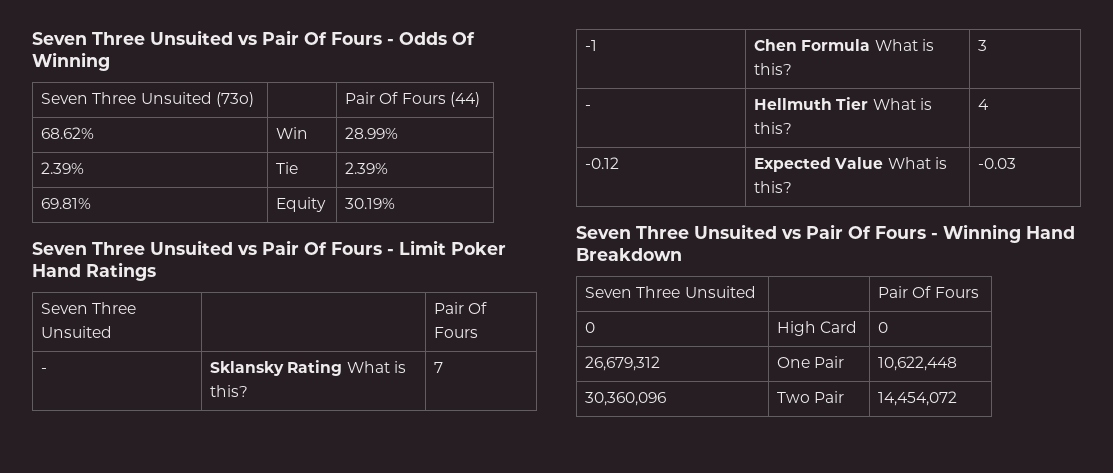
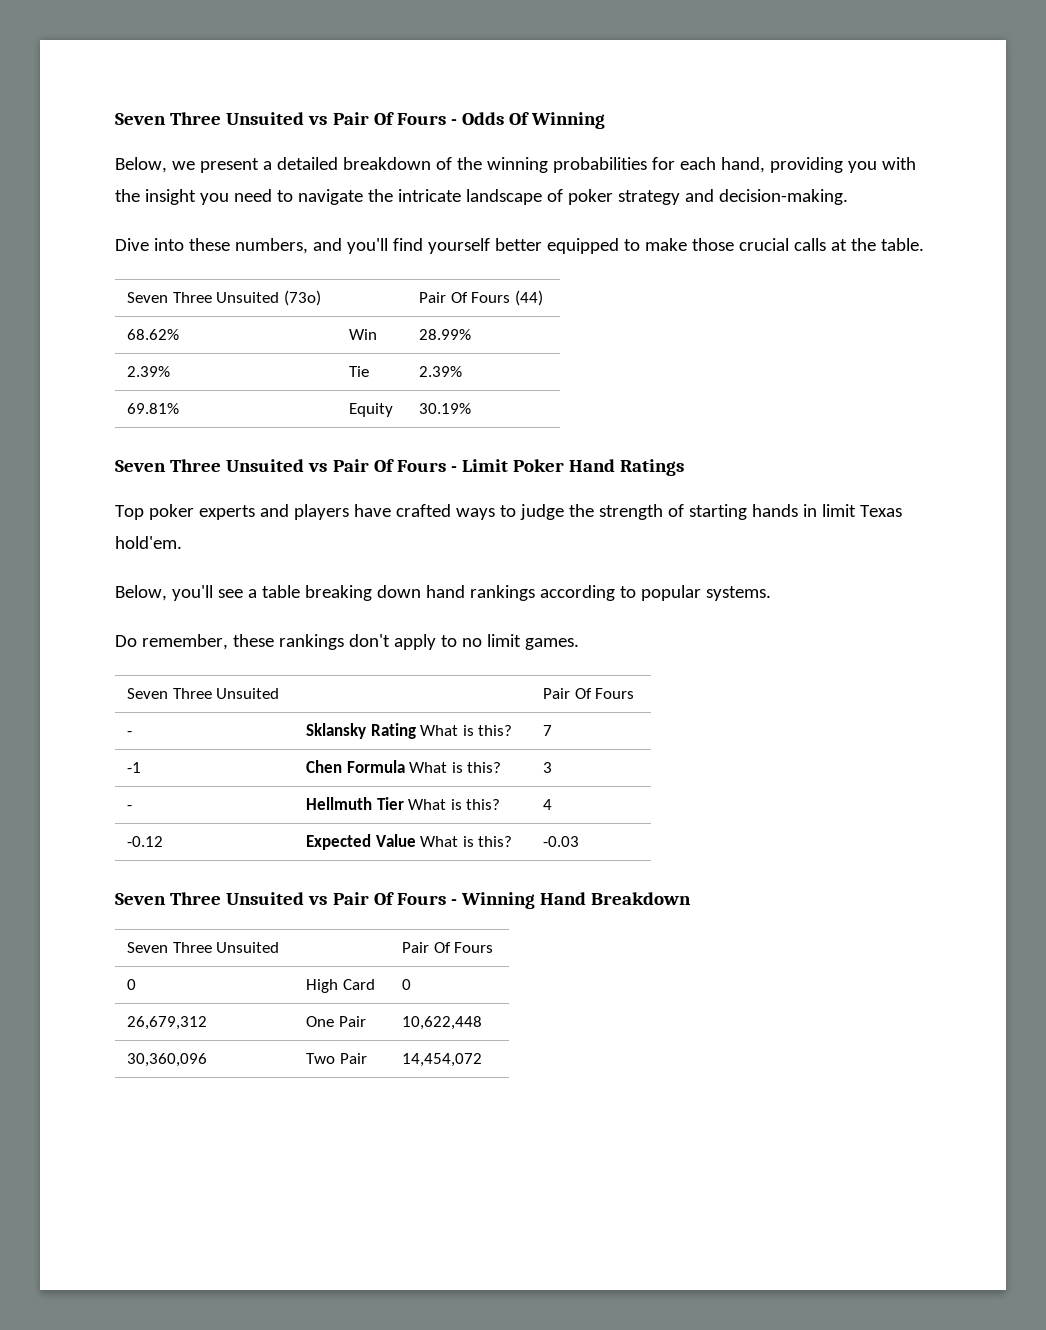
+ Below, we present a detailed breakdown of the winning probabilities for each hand, providing you with the insight you need to navigate the intricate landscape of poker strategy and decision-making.
+ Dive into these numbers, and you'll find yourself better equipped to make those crucial calls at the table.
+ Top poker experts and players have crafted ways to judge the strength of starting hands in limit Texas hold'em.
+ Below, you'll see a table breaking down hand rankings according to popular systems.
+ Do remember, these rankings don't apply to no limit games.

